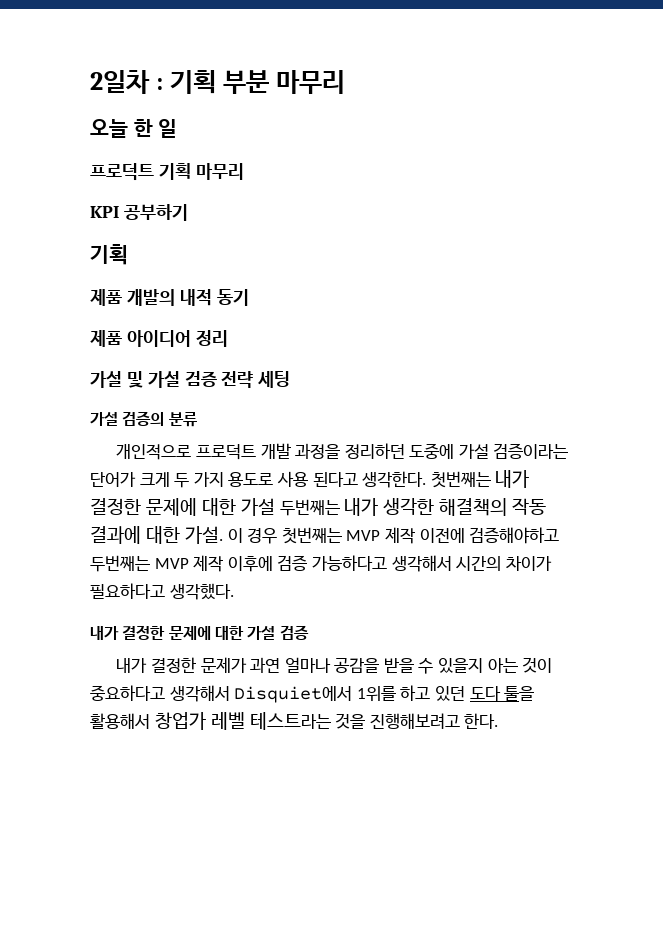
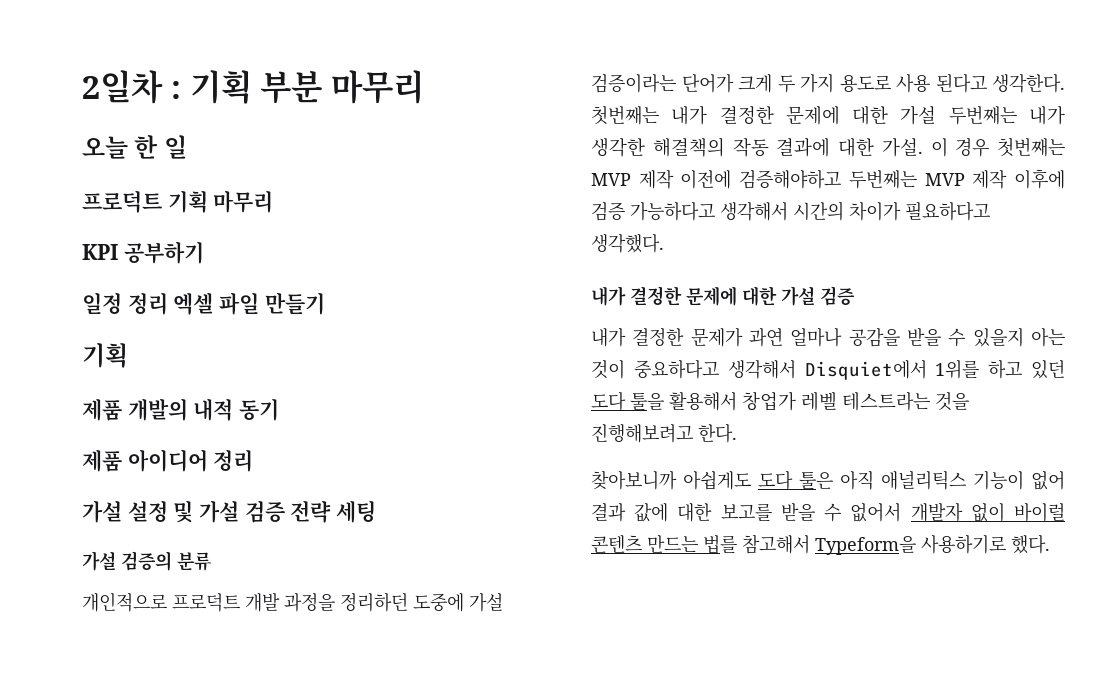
+ 일정 정리 엑셀 파일 만들기
- 가설 및 가설 검증 전략 세팅
+ 가설 설정 및 가설 검증 전략 세팅
+ 찾아보니까 아쉽게도 도다 툴은 아직 애널리틱스 기능이 없어 결과 값에 대한 보고를 받을 수 없어서 개발자 없이 바이럴 콘텐츠 만드는 법를 참고해서 Typeform을 사용하기로 했다.

